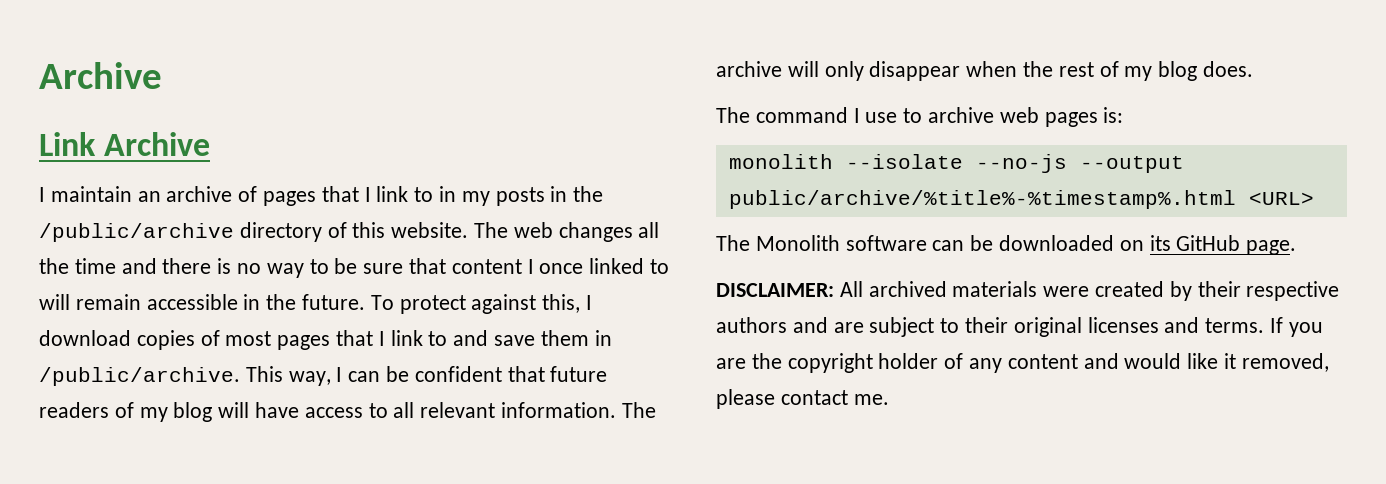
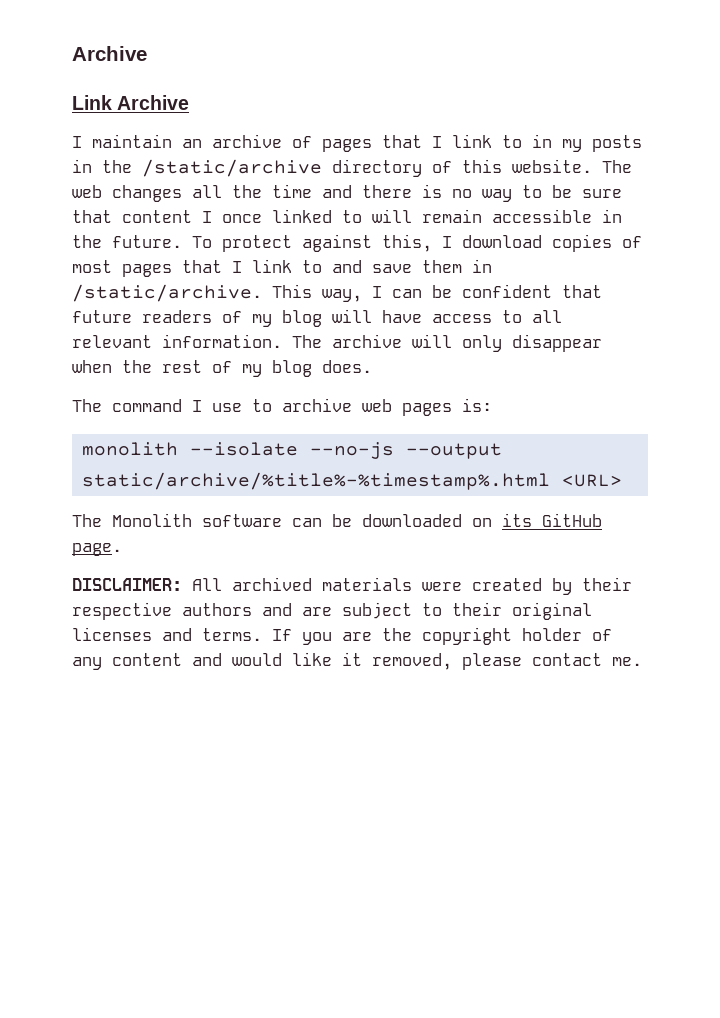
- I maintain an archive of pages that I link to in my posts in the /public/archive directory of this website.
+ I maintain an archive of pages that I link to in my posts in the /static/archive directory of this website.
- To protect against this, I download copies of most pages that I link to and save them in /public/archive.
+ To protect against this, I download copies of most pages that I link to and save them in /static/archive.
- monolith --isolate --no-js --output public/archive/%title%-%timestamp%.html <URL>
+ monolith --isolate --no-js --output static/archive/%title%-%timestamp%.html <URL>

